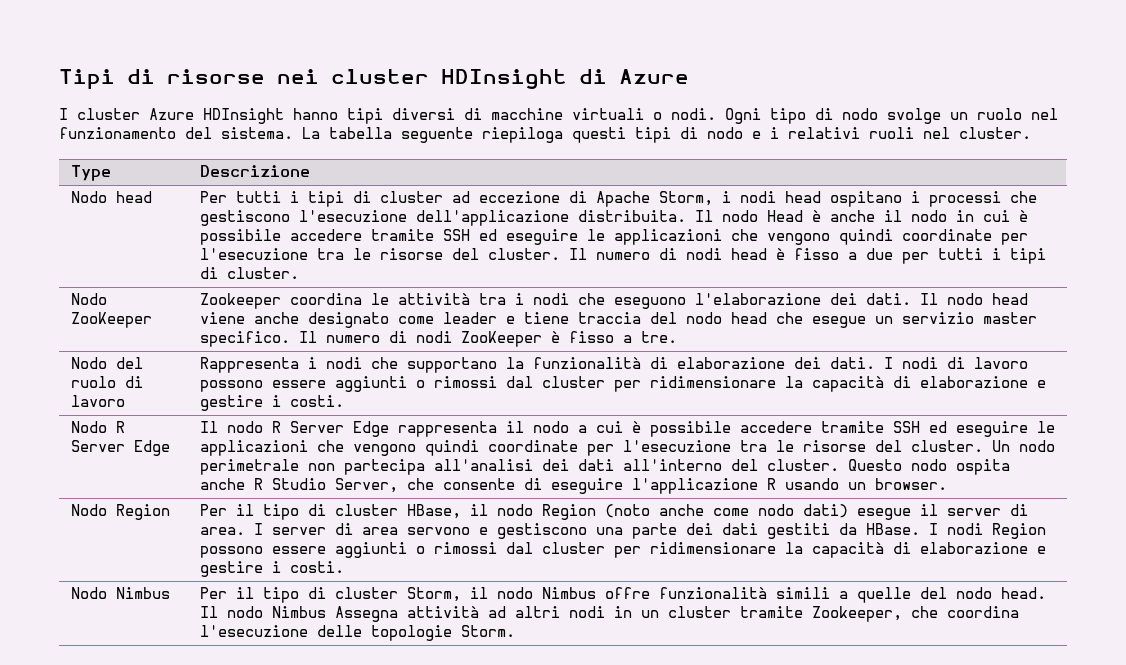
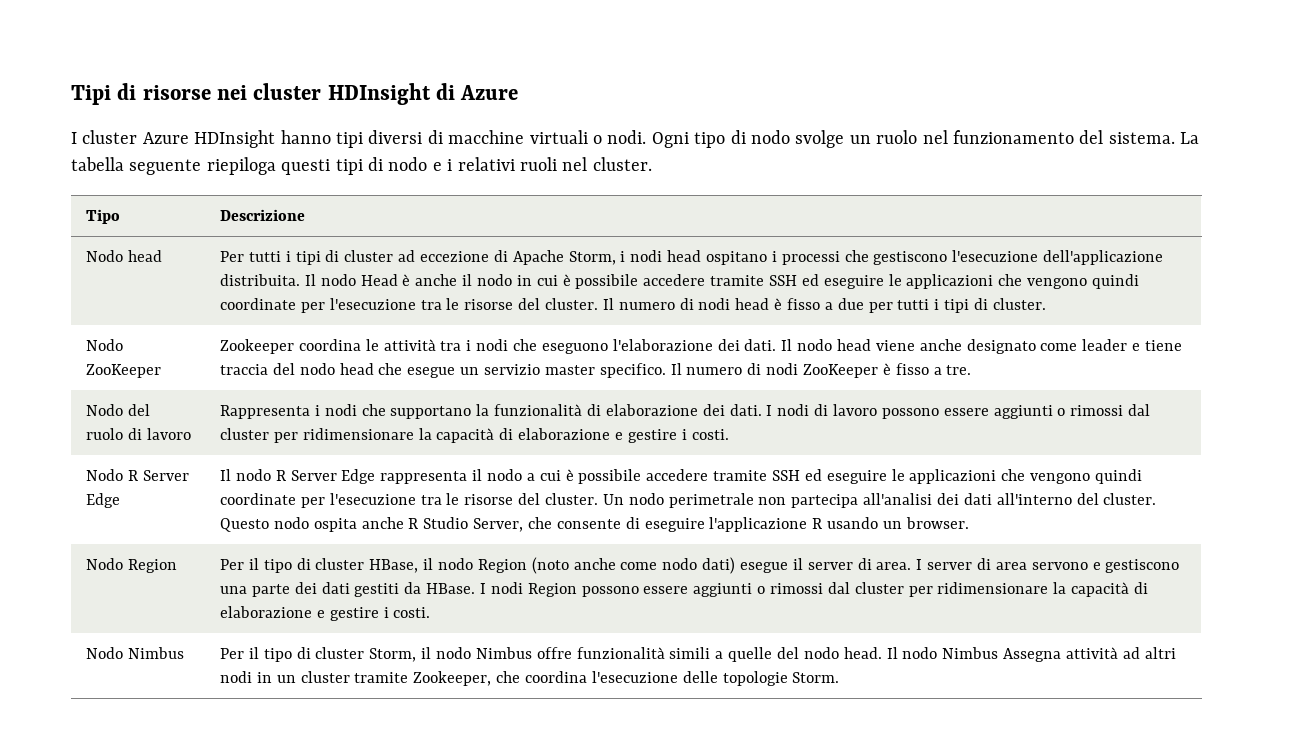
- Type | Descrizione
+ Tipo | Descrizione

